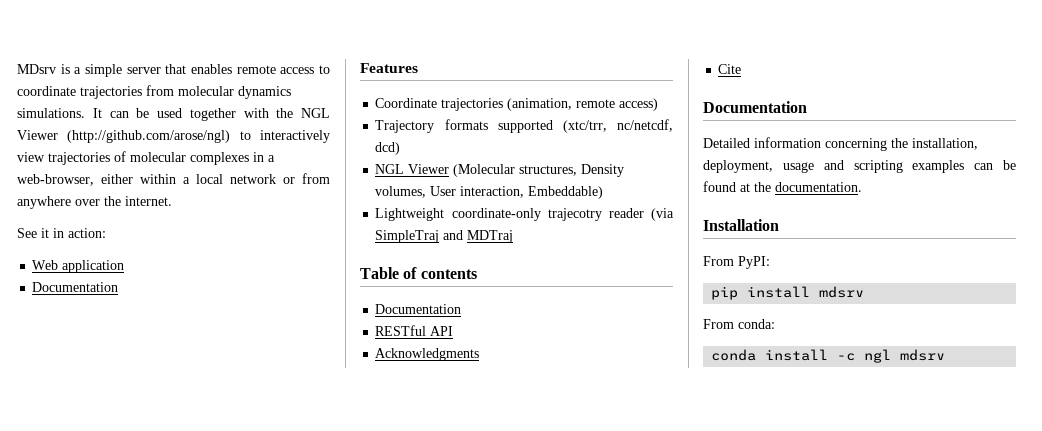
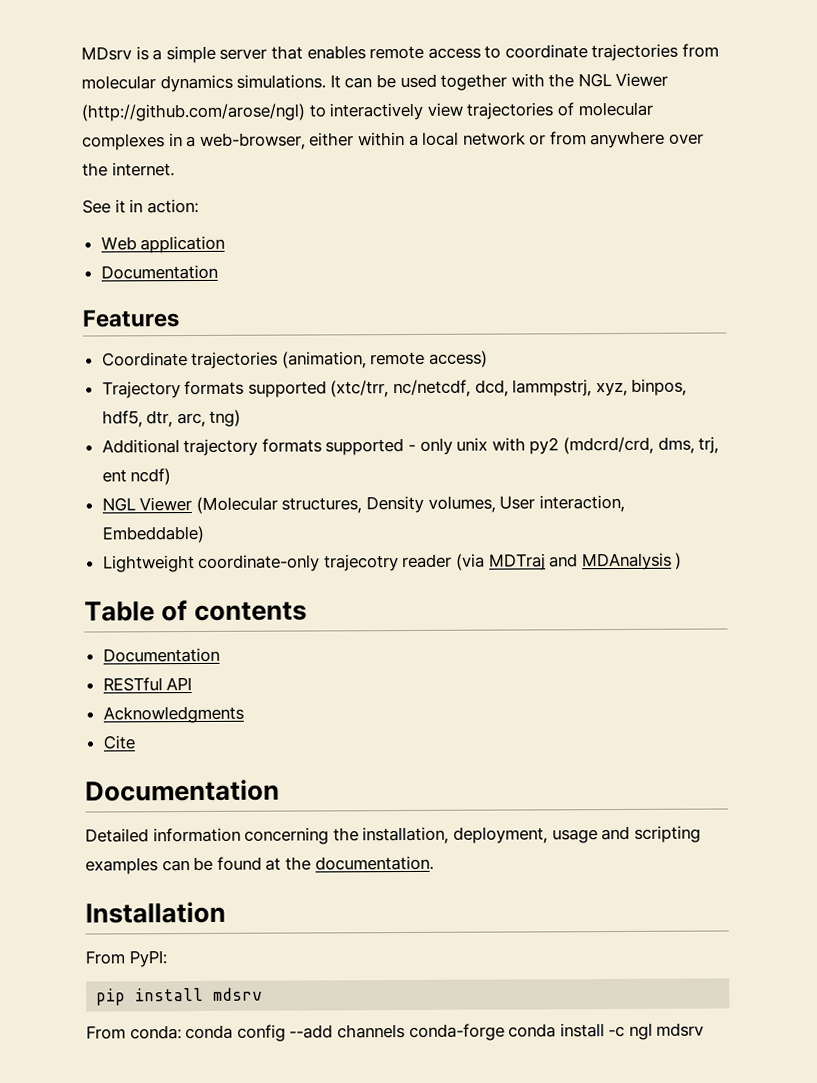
- Trajectory formats supported (xtc/trr, nc/netcdf, dcd)
+ Trajectory formats supported (xtc/trr, nc/netcdf, dcd, lammpstrj, xyz, binpos, hdf5, dtr, arc, tng)
+ Additional trajectory formats supported - only unix with py2 (mdcrd/crd, dms, trj, ent ncdf)
- Lightweight coordinate-only trajecotry reader (via SimpleTraj and MDTraj
+ Lightweight coordinate-only trajecotry reader (via MDTraj and MDAnalysis )
- From conda:
- conda install -c ngl mdsrv
+ From conda: conda config --add channels conda-forge conda install -c ngl mdsrv

